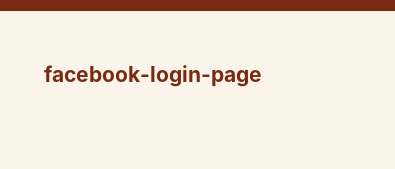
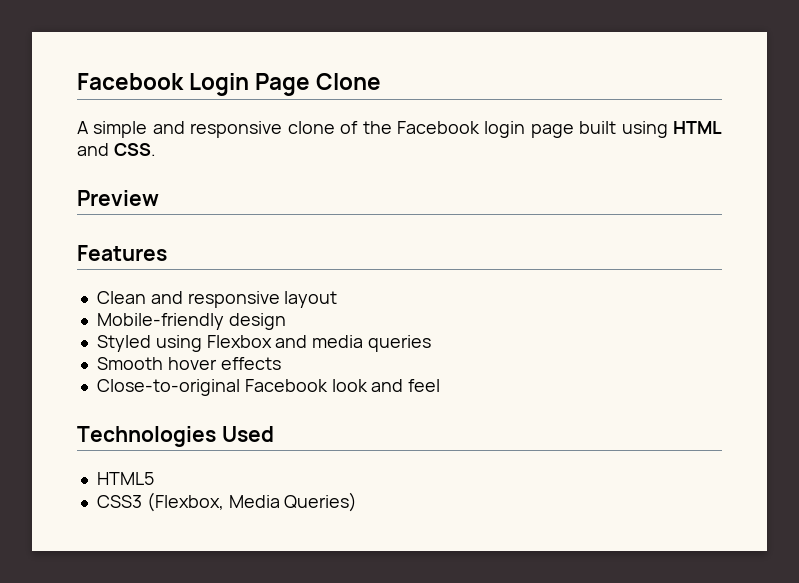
- facebook-login-page
+ Facebook Login Page Clone
+ A simple and responsive clone of the Facebook login page built using HTML and CSS.
+ Preview
+ Features
+ Clean and responsive layout
+ Mobile-friendly design
+ Styled using Flexbox and media queries
+ Smooth hover effects
+ Close-to-original Facebook look and feel
+ Technologies Used
+ HTML5
+ CSS3 (Flexbox, Media Queries)

